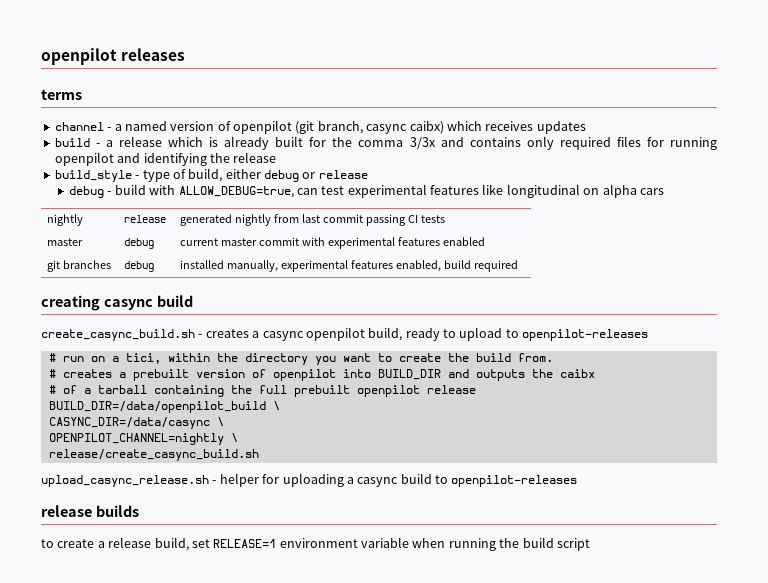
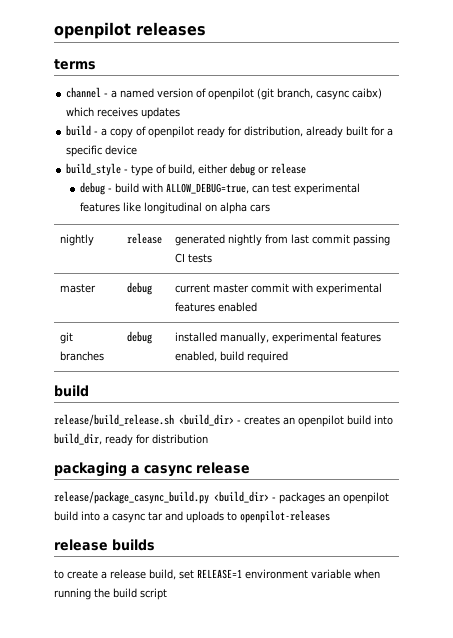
- build - a release which is already built for the comma 3/3x and contains only required files for running openpilot and identifying the release
+ build - a copy of openpilot ready for distribution, already built for a specific device
  git branches | debug | installed manually, experimental features enabled, build required
- creating casync build
+ build
- create_casync_build.sh - creates a casync openpilot build, ready to upload to openpilot-releases
- # run on a tici, within the directory you want to create the build from.
- # creates a prebuilt version of openpilot into BUILD_DIR and outputs the caibx
- # of a tarball containing the full prebuilt openpilot release
- BUILD_DIR=/data/openpilot_build \
- CASYNC_DIR=/data/casync \
- OPENPILOT_CHANNEL=nightly \
- release/create_casync_build.sh
- upload_casync_release.sh - helper for uploading a casync build to openpilot-releases
+ release/build_release.sh <build_dir> - creates an openpilot build into build_dir, ready for distribution
+ packaging a casync release
+ release/package_casync_build.py <build_dir> - packages an openpilot build into a casync tar and uploads to openpilot-releases

